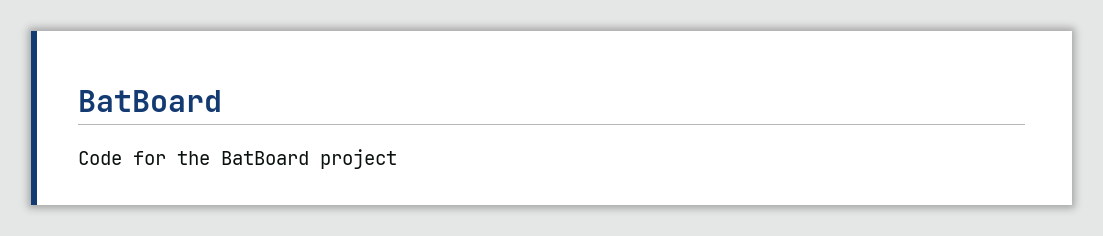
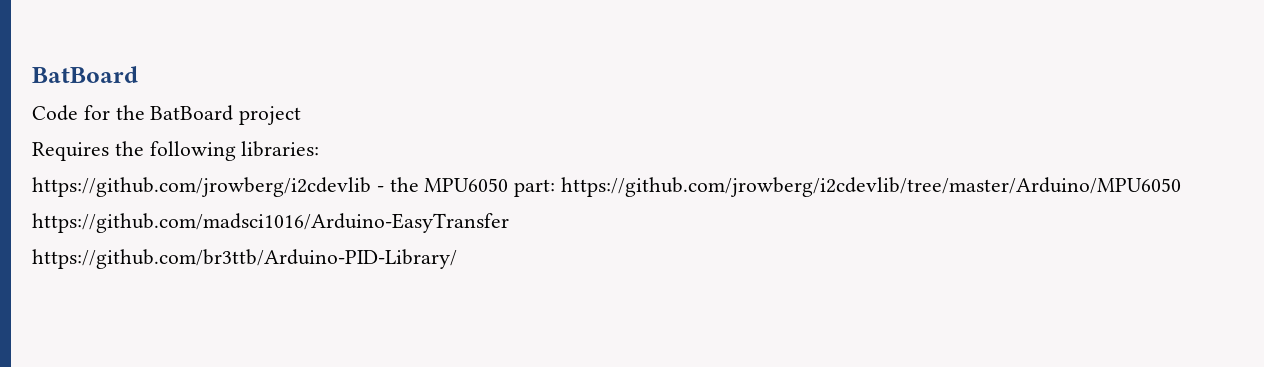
+ Requires the following libraries:
+ https://github.com/jrowberg/i2cdevlib - the MPU6050 part: https://github.com/jrowberg/i2cdevlib/tree/master/Arduino/MPU6050
+ https://github.com/madsci1016/Arduino-EasyTransfer
+ https://github.com/br3ttb/Arduino-PID-Library/

